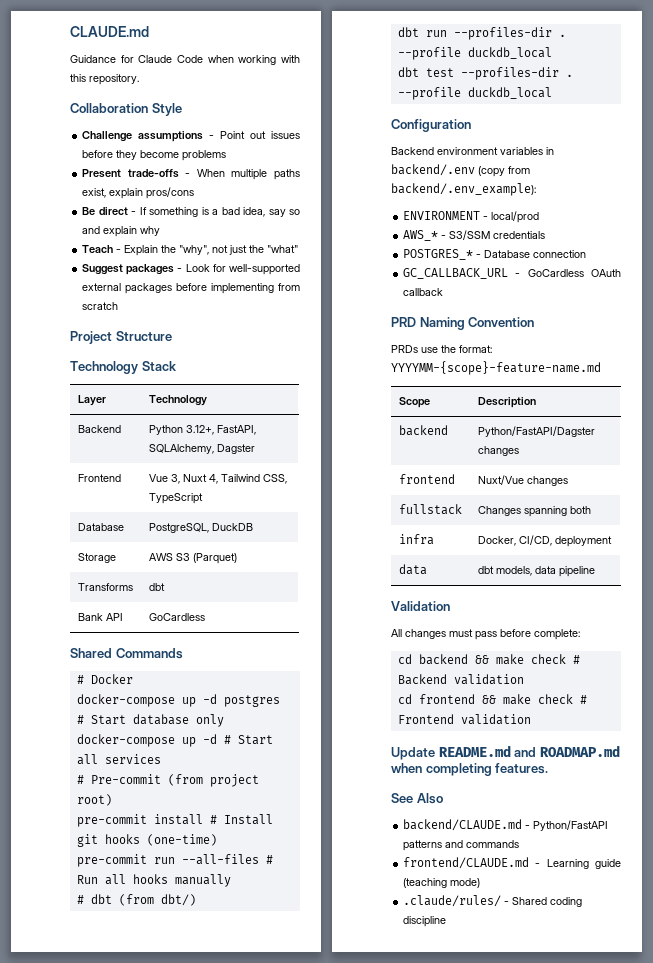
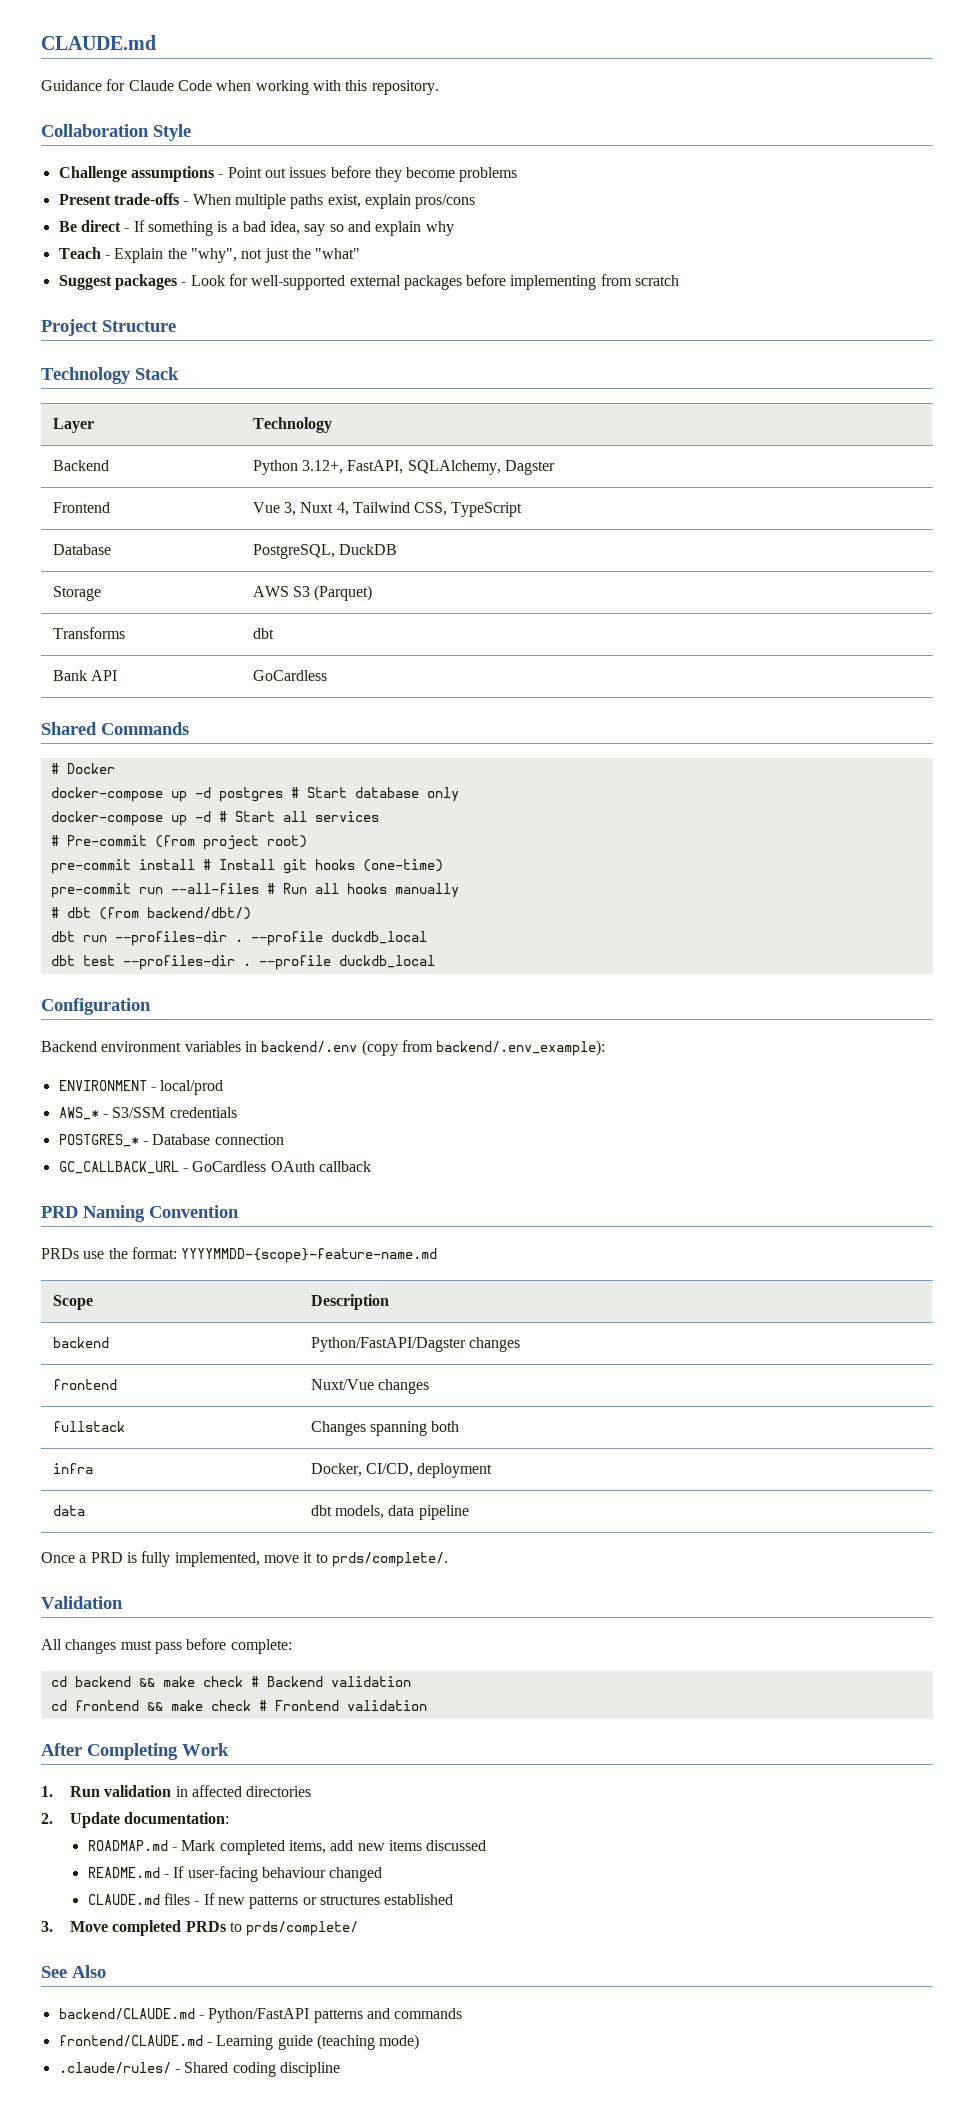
- # dbt (from dbt/)
+ # dbt (from backend/dbt/)
- PRDs use the format: YYYYMM-{scope}-feature-name.md
+ PRDs use the format: YYYYMMDD-{scope}-feature-name.md
+ Once a PRD is fully implemented, move it to prds/complete/.
- Update README.md and ROADMAP.md when completing features.
+ After Completing Work
+ 1. Run validation in affected directories
+ 2. Update documentation:
+ ROADMAP.md - Mark completed items, add new items discussed
+ README.md - If user-facing behaviour changed
+ CLAUDE.md files - If new patterns or structures established
+ 3. Move completed PRDs to prds/complete/

